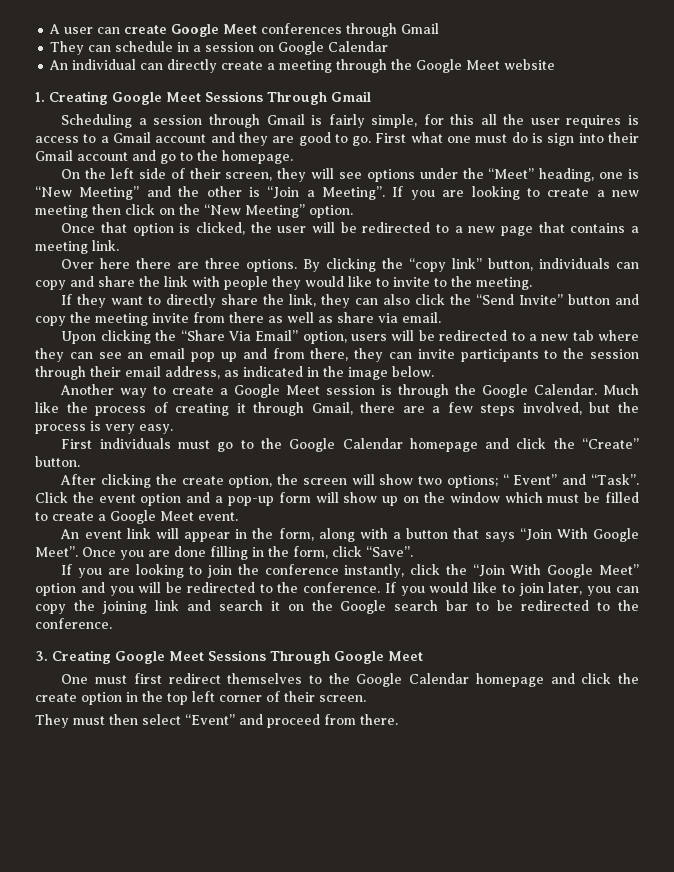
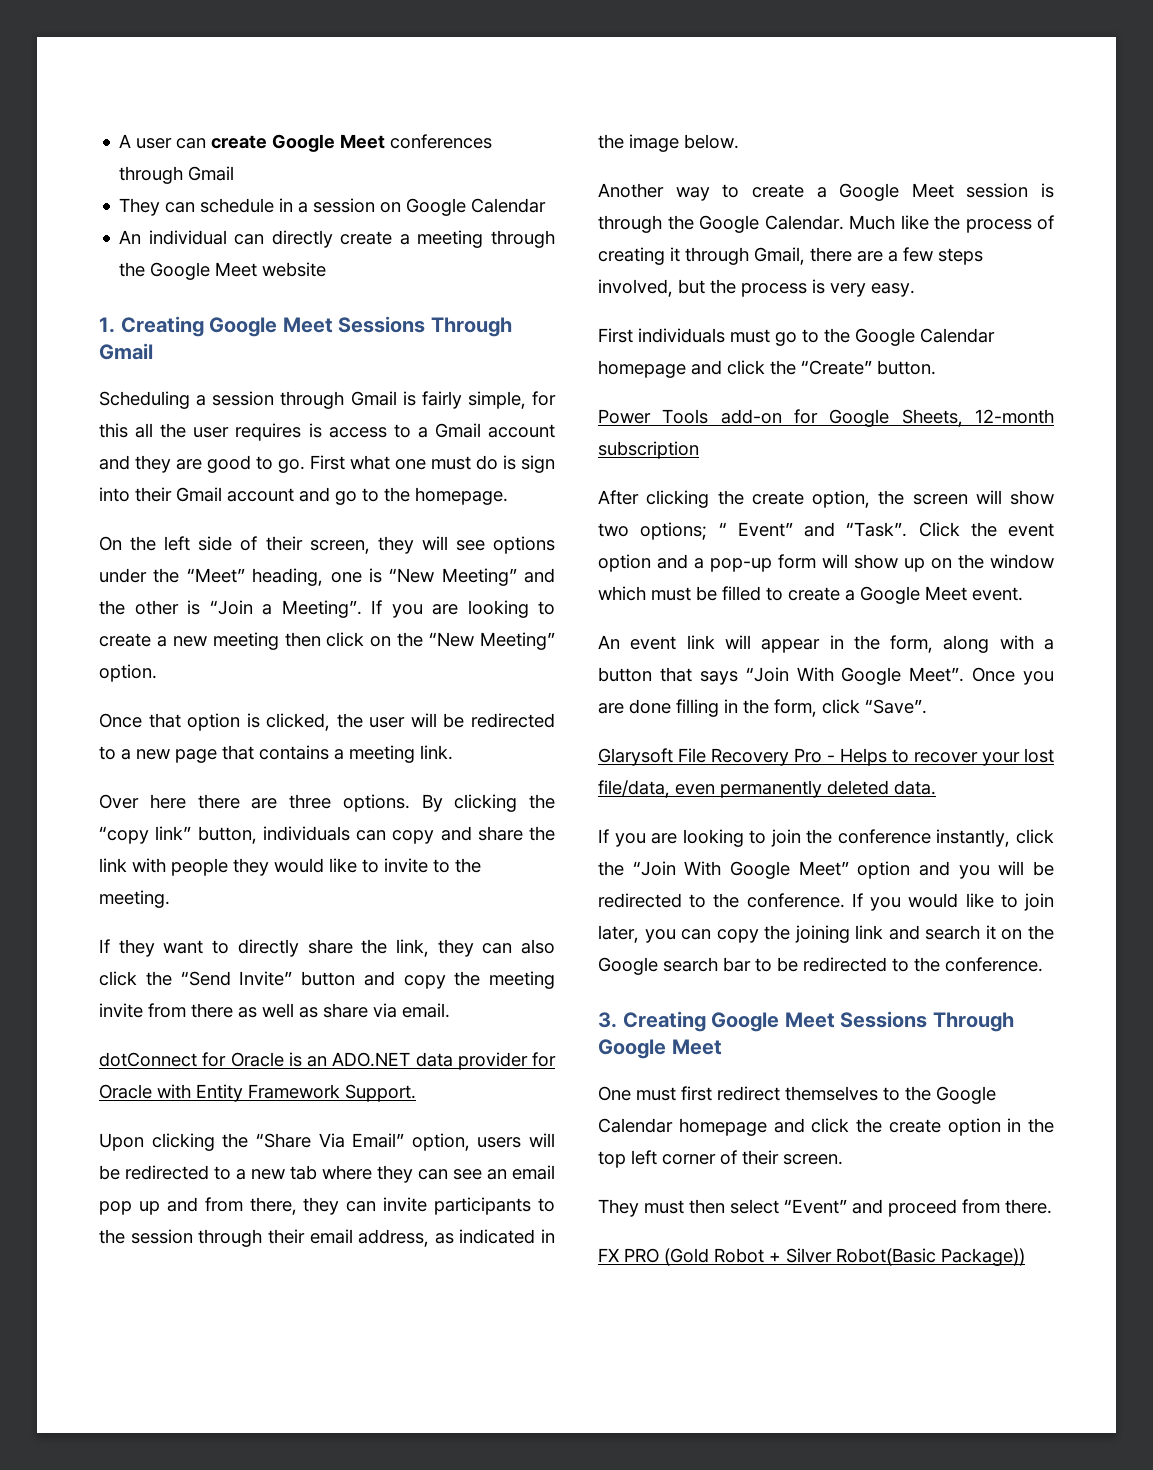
+ dotConnect for Oracle is an ADO.NET data provider for Oracle with Entity Framework Support.
+ Power Tools add-on for Google Sheets, 12-month subscription
+ Glarysoft File Recovery Pro - Helps to recover your lost file/data, even permanently deleted data.
+ FX PRO (Gold Robot + Silver Robot(Basic Package))

